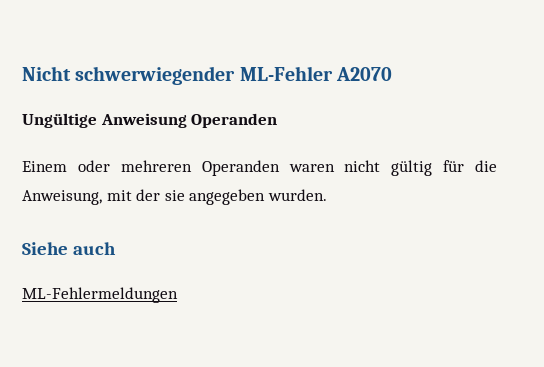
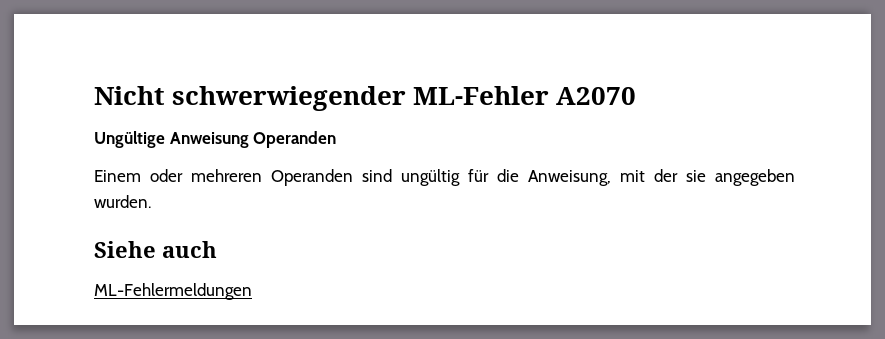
- Einem oder mehreren Operanden waren nicht gültig für die Anweisung, mit der sie angegeben wurden.
+ Einem oder mehreren Operanden sind ungültig für die Anweisung, mit der sie angegeben wurden.

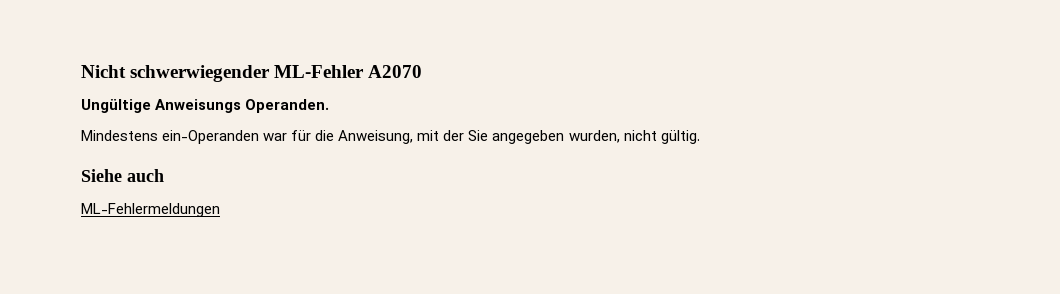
- Ungültige Anweisung Operanden
- Einem oder mehreren Operanden sind ungültig für die Anweisung, mit der sie angegeben wurden.
+ Ungültige Anweisungs Operanden.
+ Mindestens ein-Operanden war für die Anweisung, mit der Sie angegeben wurden, nicht gültig.

